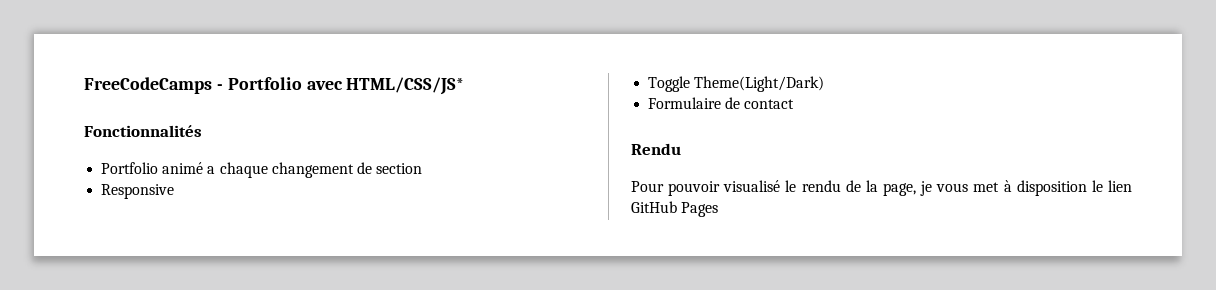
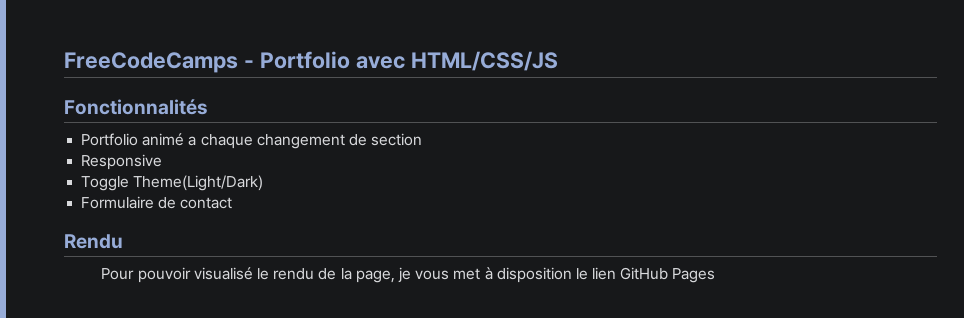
- FreeCodeCamps - Portfolio avec HTML/CSS/JS*
+ FreeCodeCamps - Portfolio avec HTML/CSS/JS

